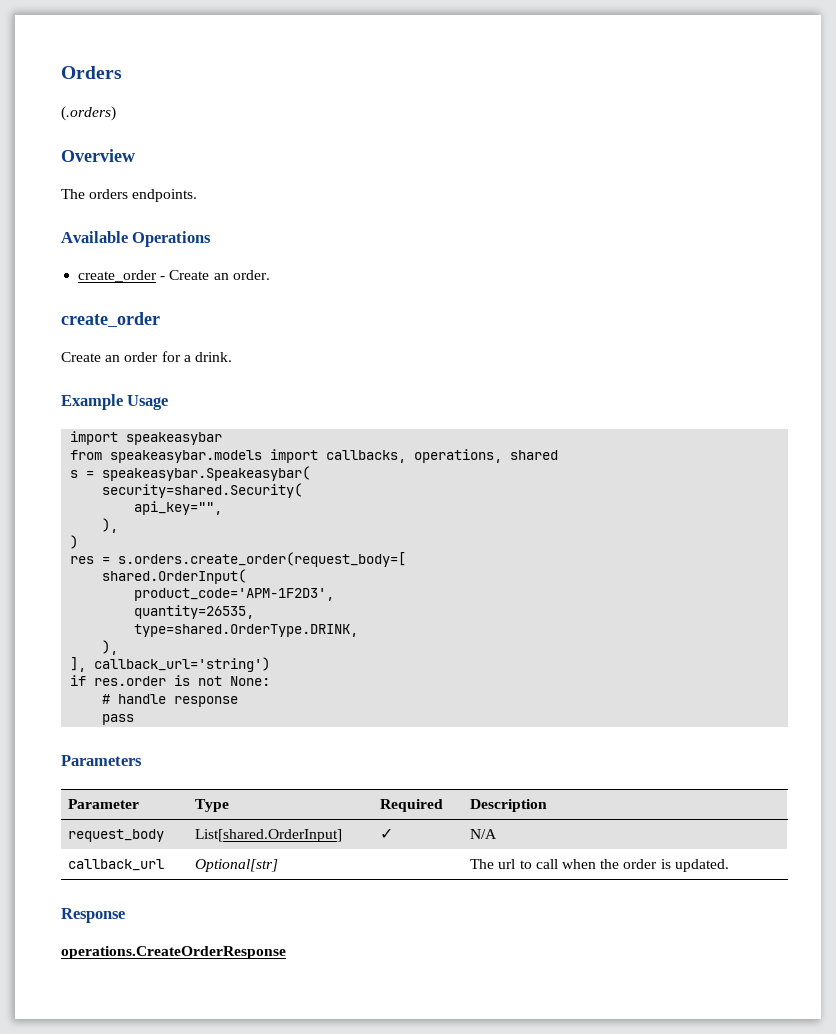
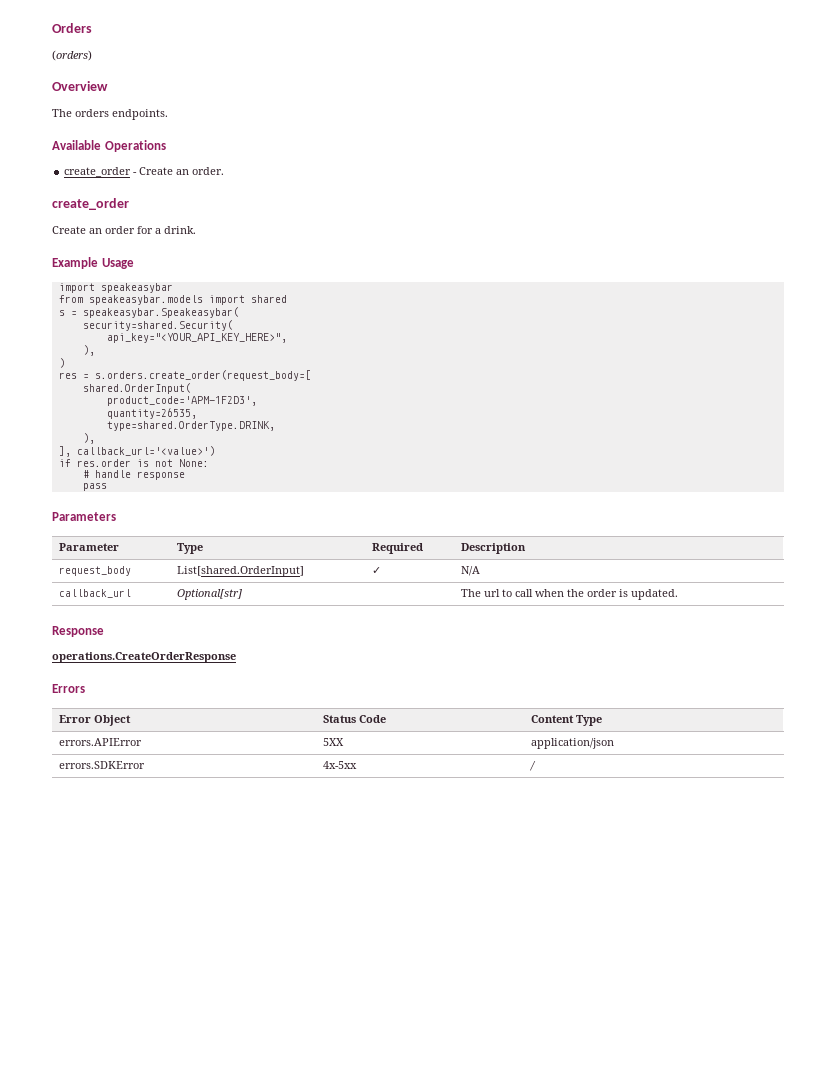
- (.orders)
+ (orders)
- from speakeasybar.models import callbacks, operations, shared
+ from speakeasybar.models import shared
- api_key="",
+ api_key="<YOUR_API_KEY_HERE>",
- ], callback_url='string')
+ ], callback_url='<value>')
+ Errors
+ Error Object | Status Code | Content Type
+ errors.APIError | 5XX | application/json
+ errors.SDKError | 4x-5xx | /

